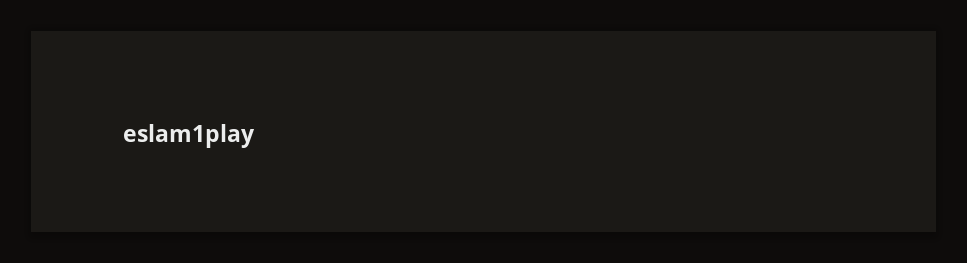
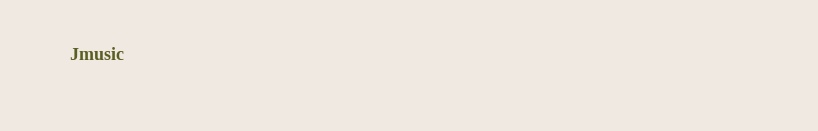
- eslam1play
+ Jmusic

